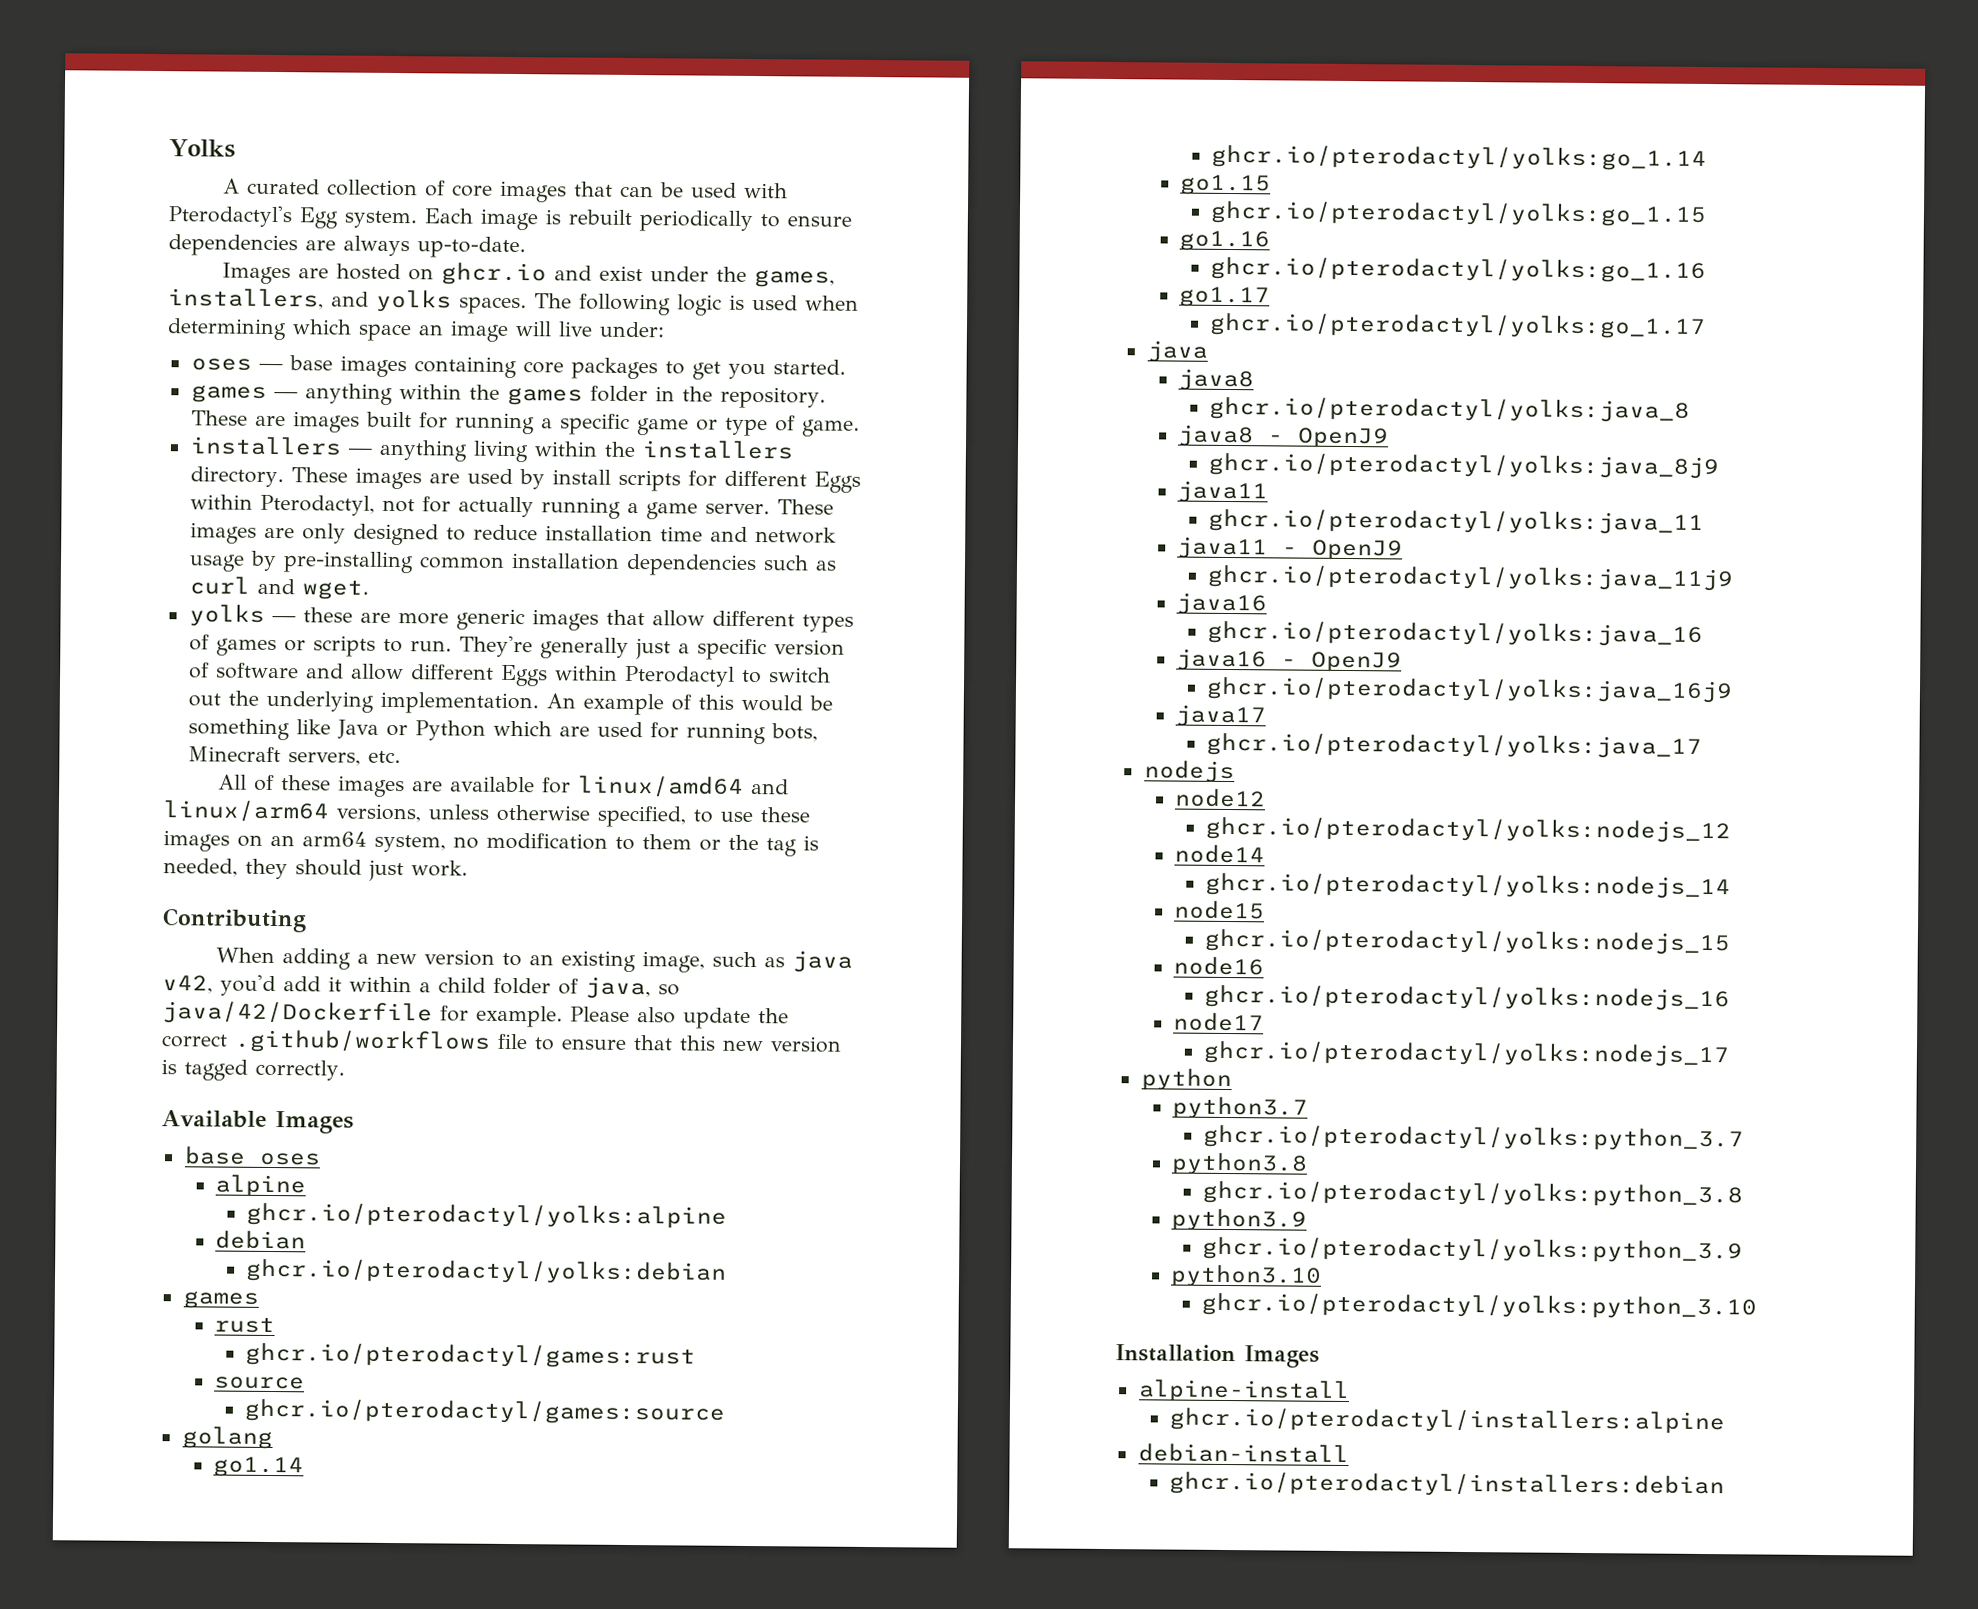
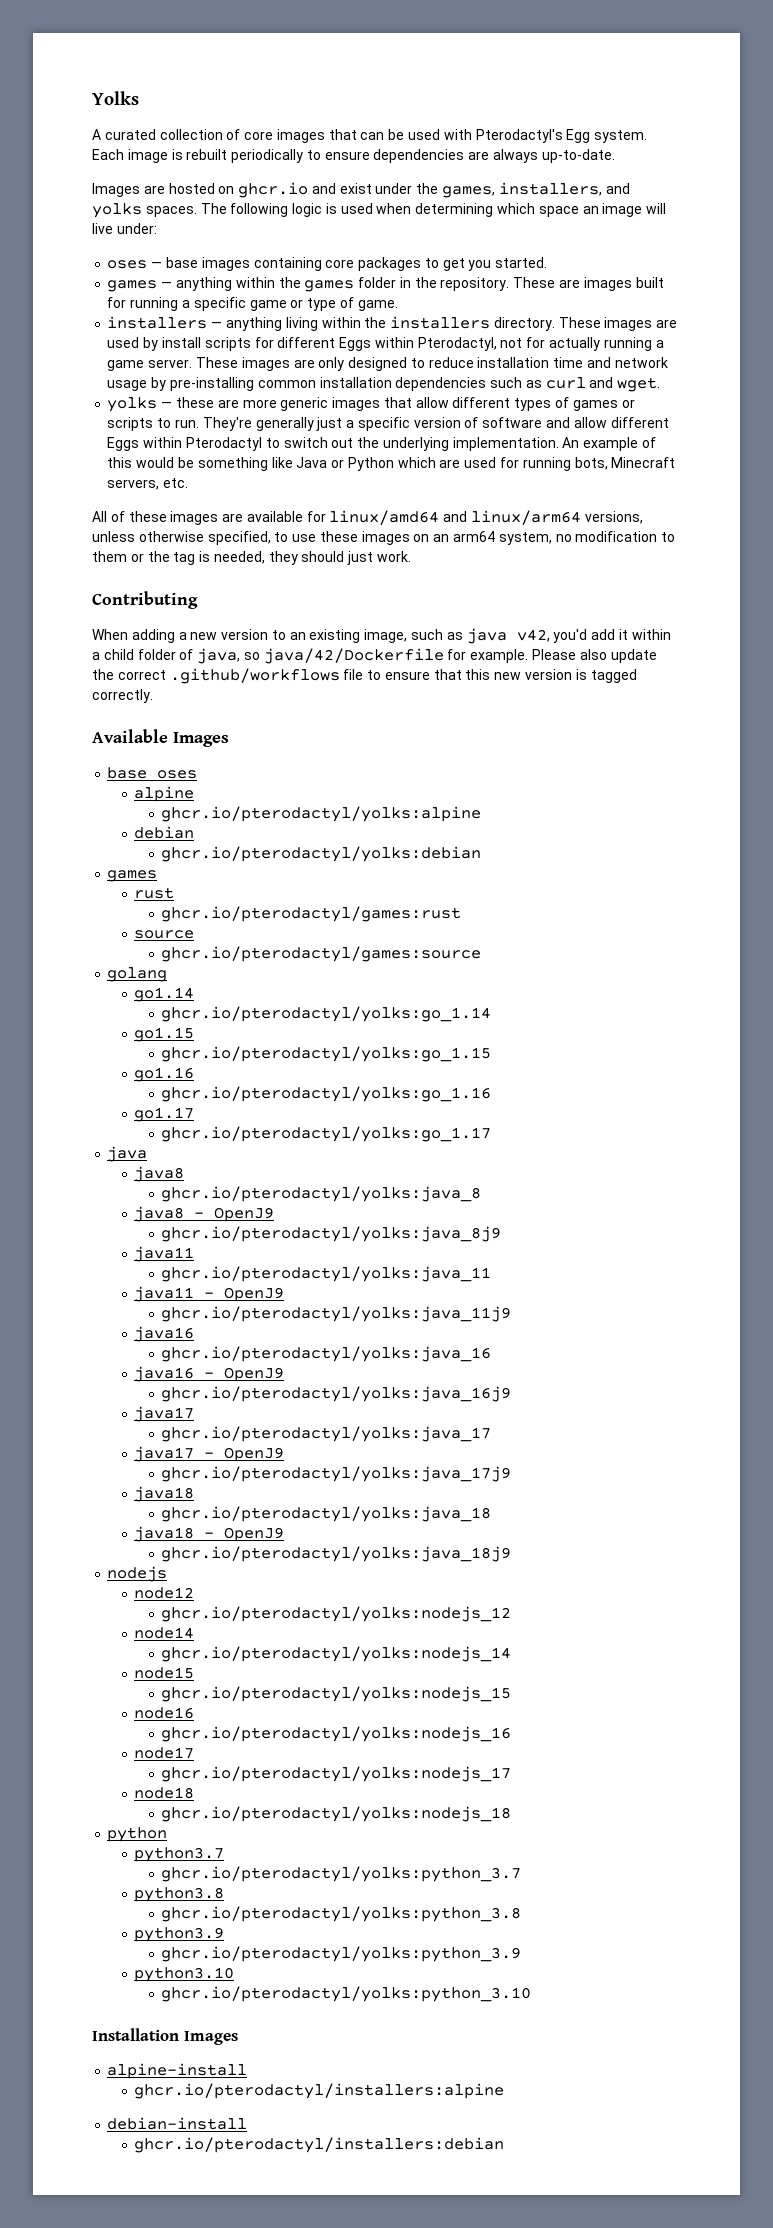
+ java17 - OpenJ9
+ ghcr.io/pterodactyl/yolks:java_17j9
+ java18
+ ghcr.io/pterodactyl/yolks:java_18
+ java18 - OpenJ9
+ ghcr.io/pterodactyl/yolks:java_18j9
+ node18
+ ghcr.io/pterodactyl/yolks:nodejs_18

